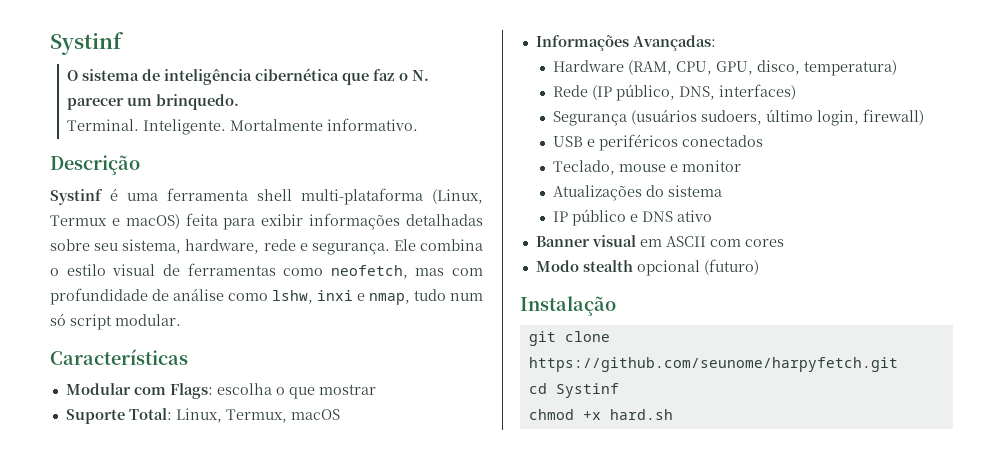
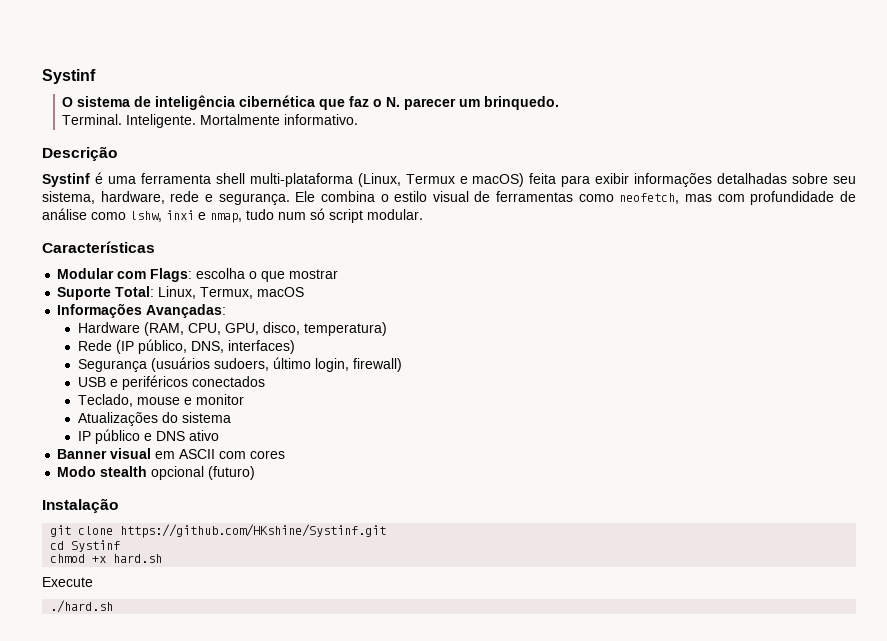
- git clone https://github.com/seunome/harpyfetch.git
+ git clone https://github.com/HKshine/Systinf.git
+ Execute
+ ./hard.sh

